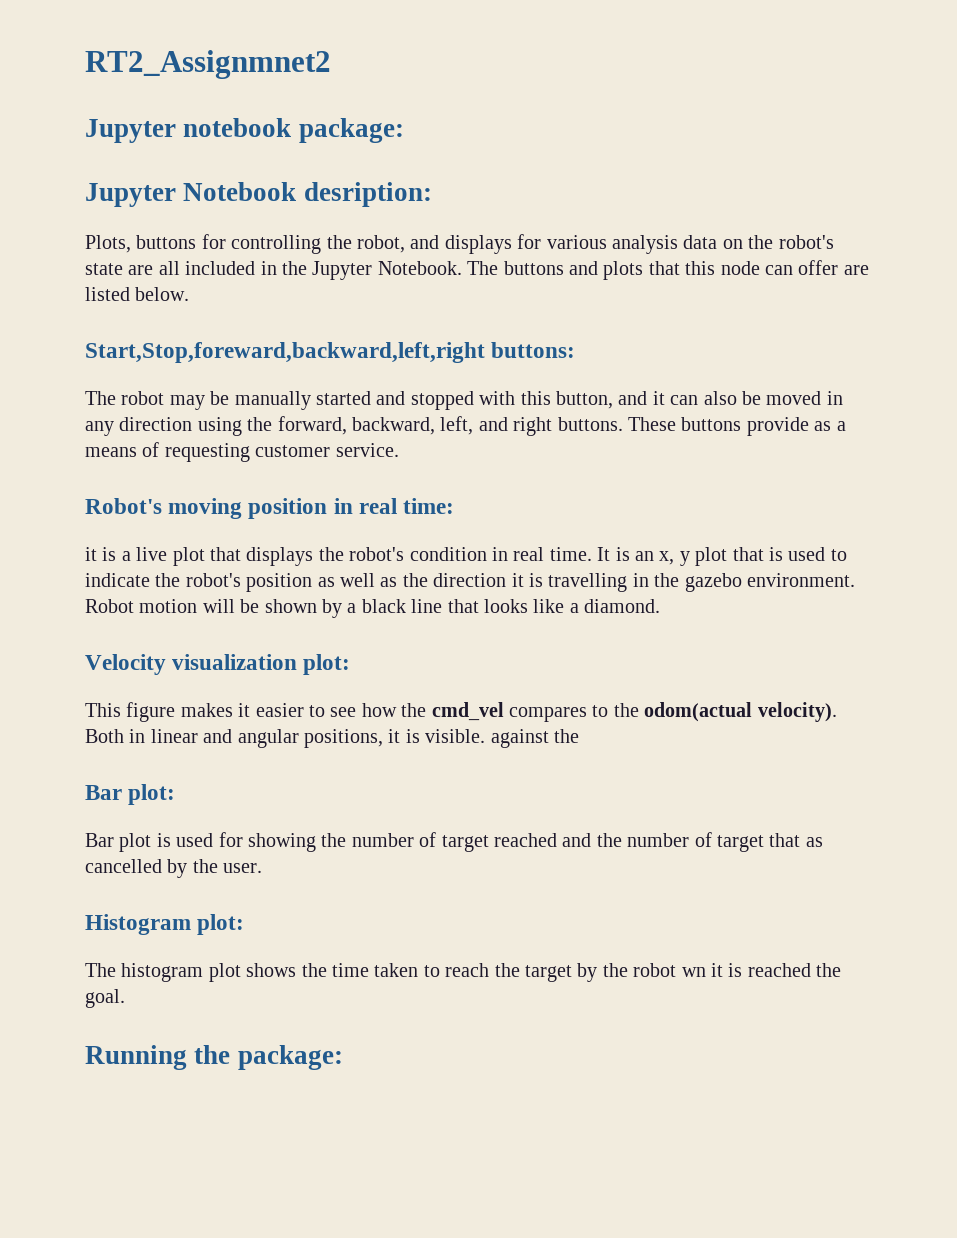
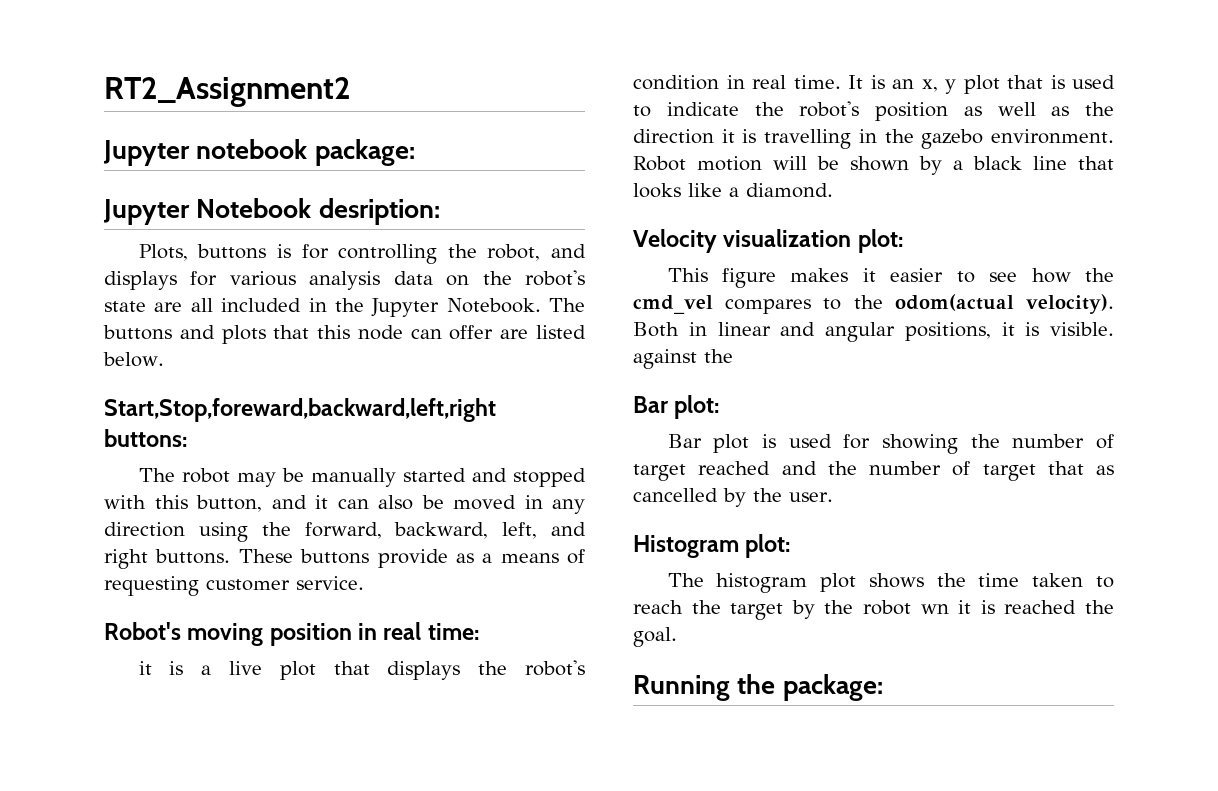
- RT2_Assignmnet2
+ RT2_Assignment2
- Plots, buttons for controlling the robot, and displays for various analysis data on the robot's state are all included in the Jupyter Notebook.
+ Plots, buttons is for controlling the robot, and displays for various analysis data on the robot's state are all included in the Jupyter Notebook.

